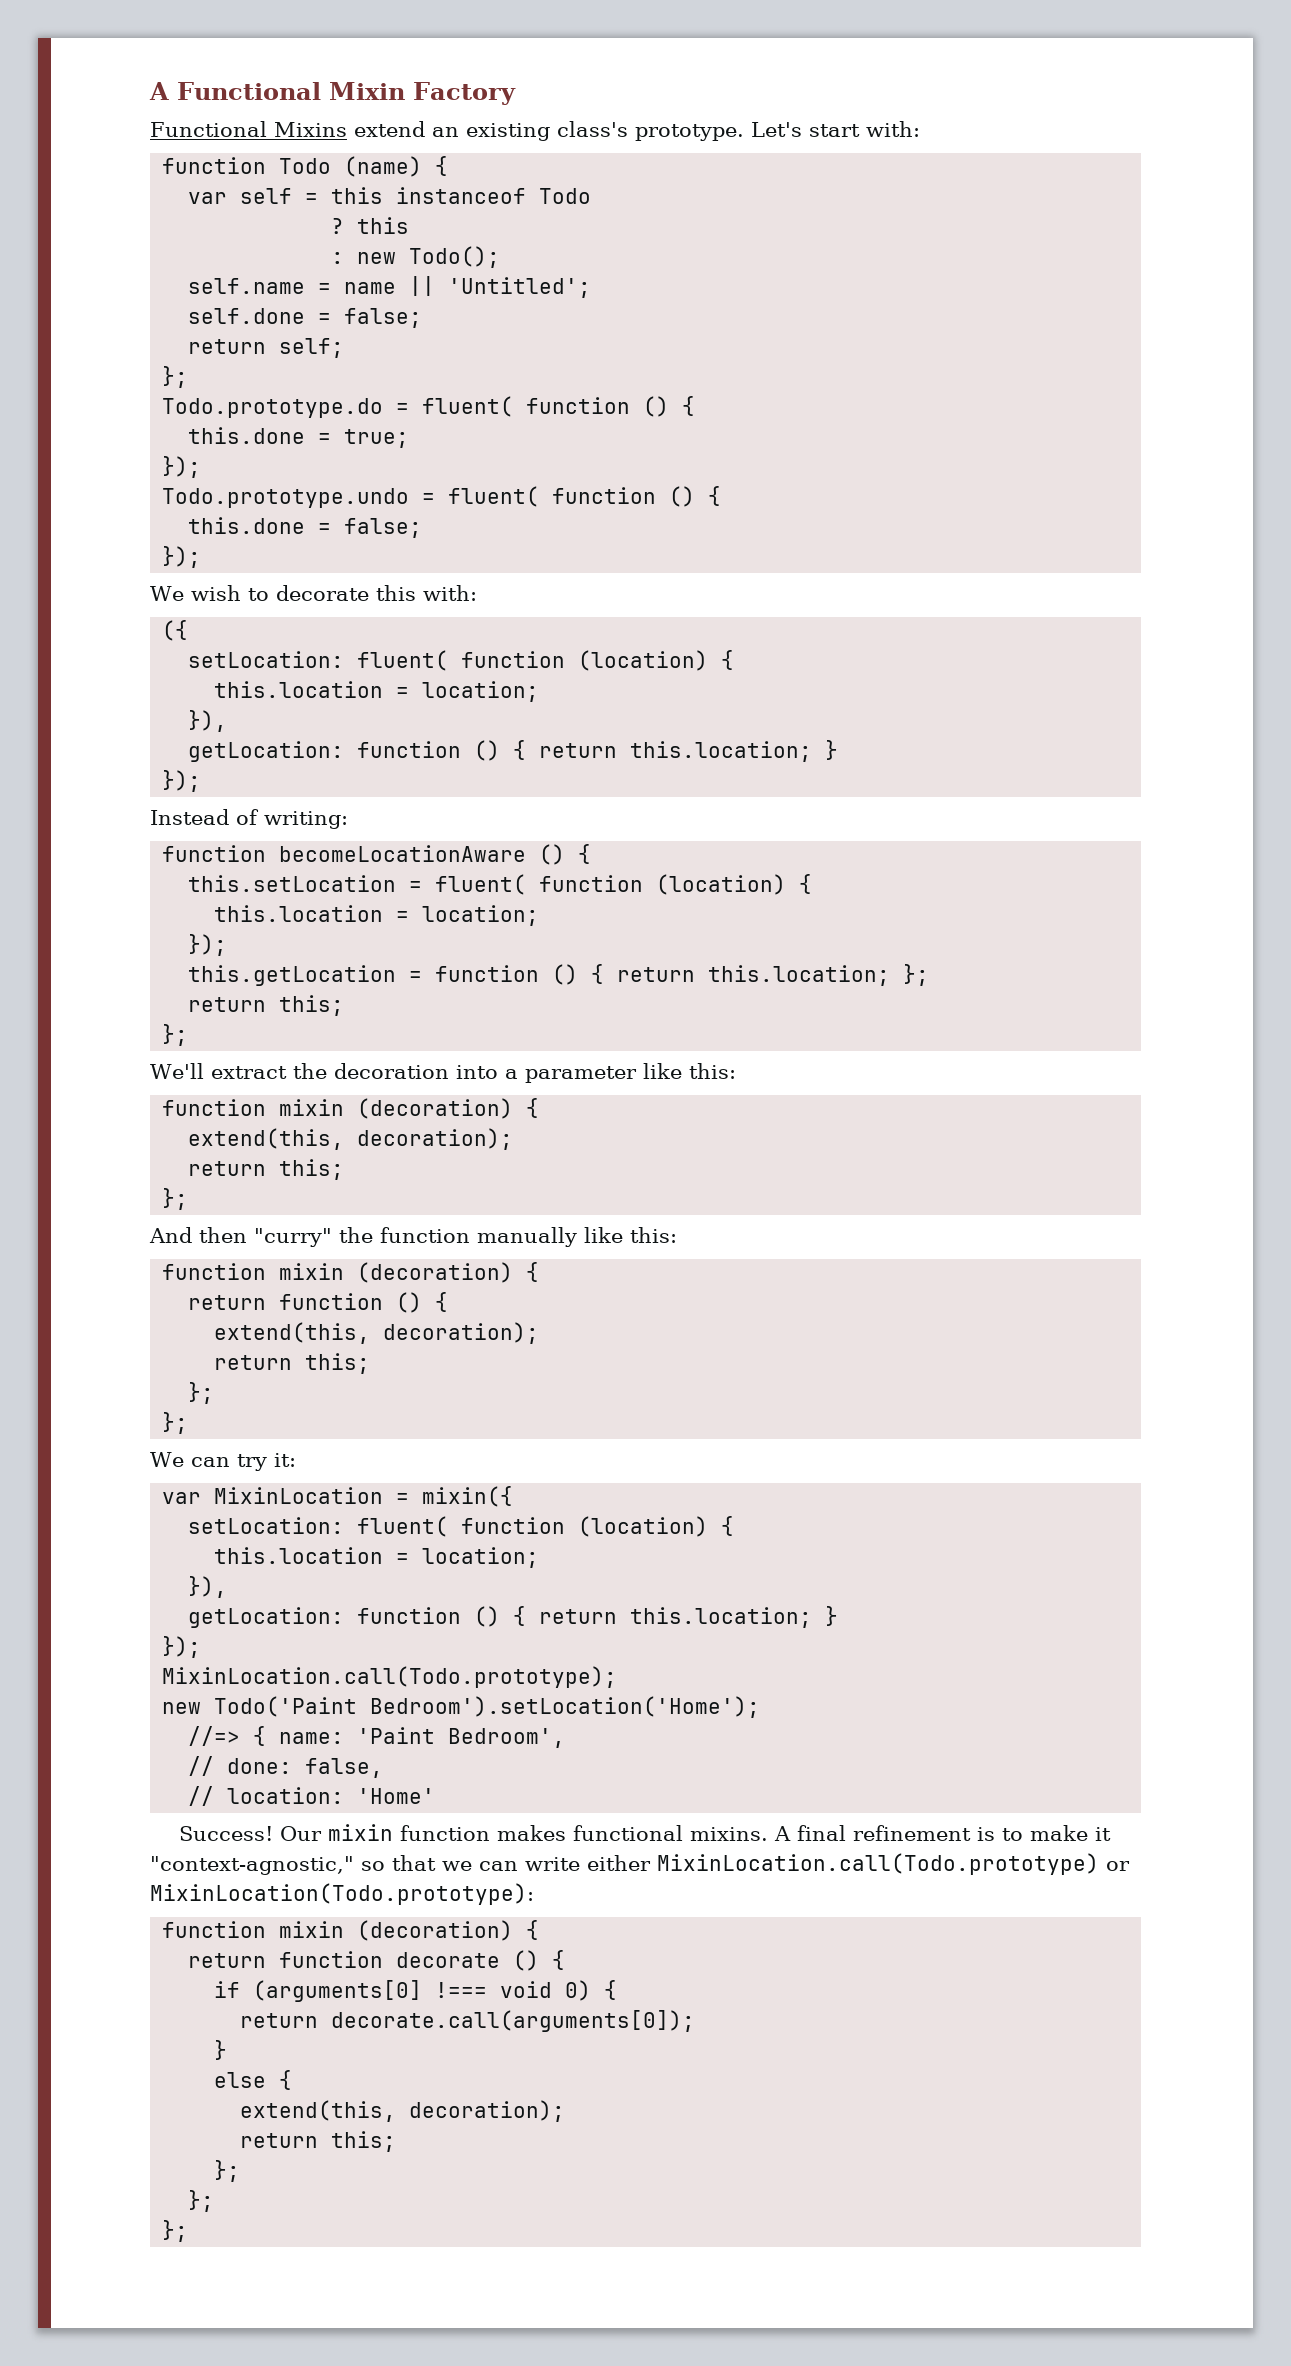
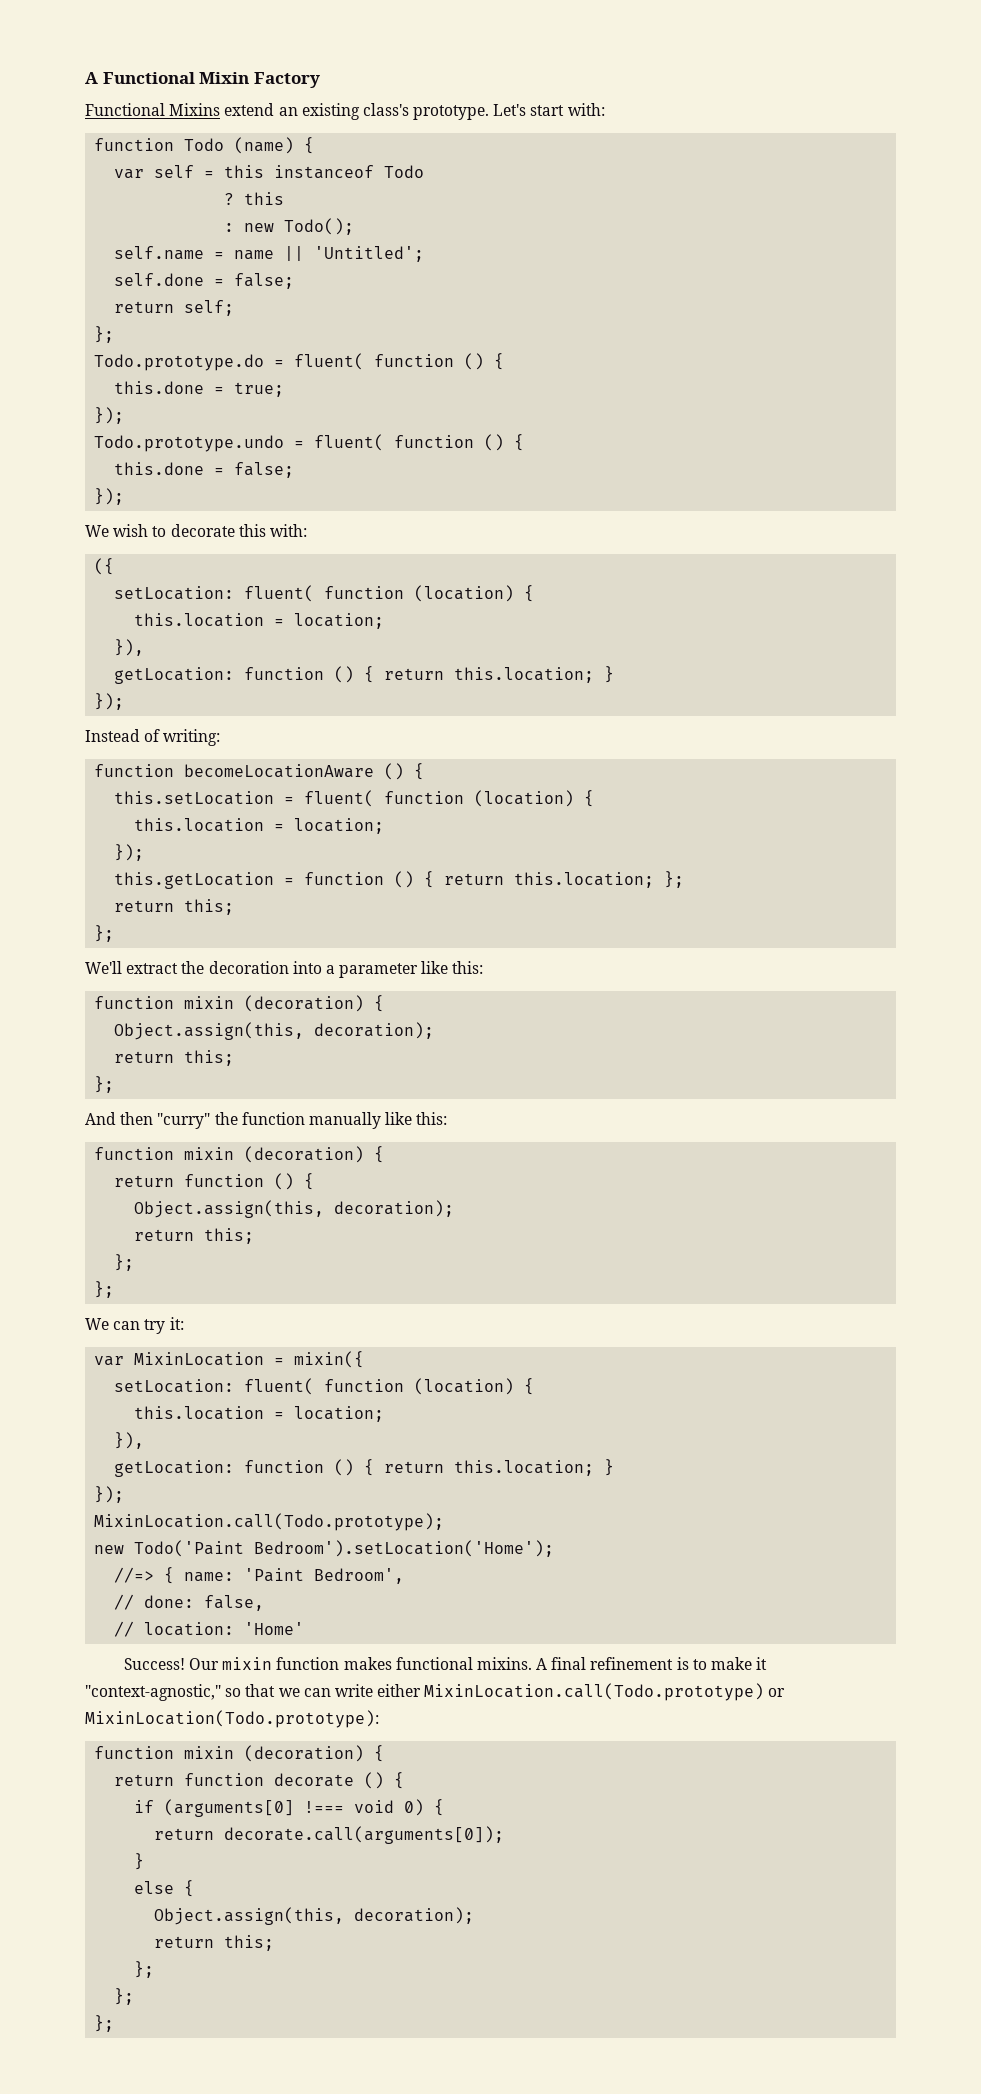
  We'll extract the decoration into a parameter like this:
  function mixin (decoration) {
- extend(this, decoration);
+ Object.assign(this, decoration);
  return function () {
- extend(this, decoration);
+ Object.assign(this, decoration);
  else {
- extend(this, decoration);
+ Object.assign(this, decoration);

